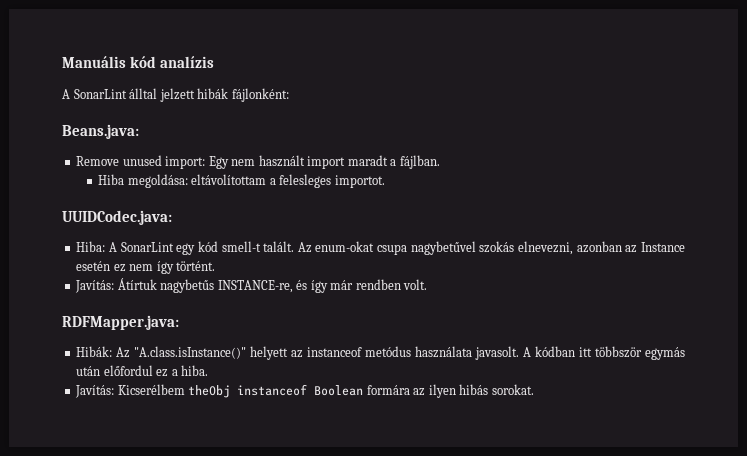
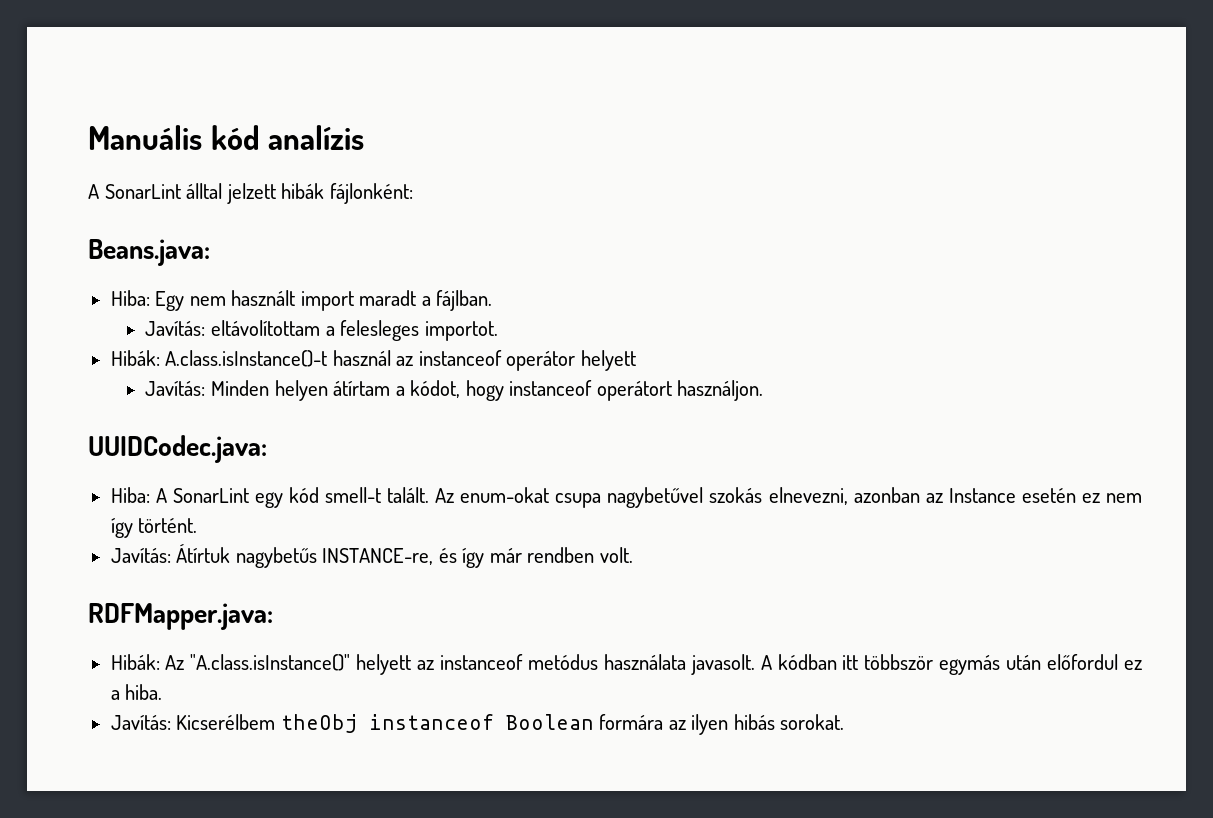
- Remove unused import: Egy nem használt import maradt a fájlban.
+ Hiba: Egy nem használt import maradt a fájlban.
- Hiba megoldása: eltávolítottam a felesleges importot.
+ Javítás: eltávolítottam a felesleges importot.
+ Hibák: A.class.isInstance()-t használ az instanceof operátor helyett
+ Javítás: Minden helyen átírtam a kódot, hogy instanceof operátort használjon.

